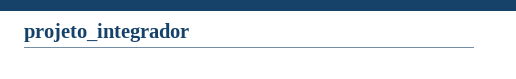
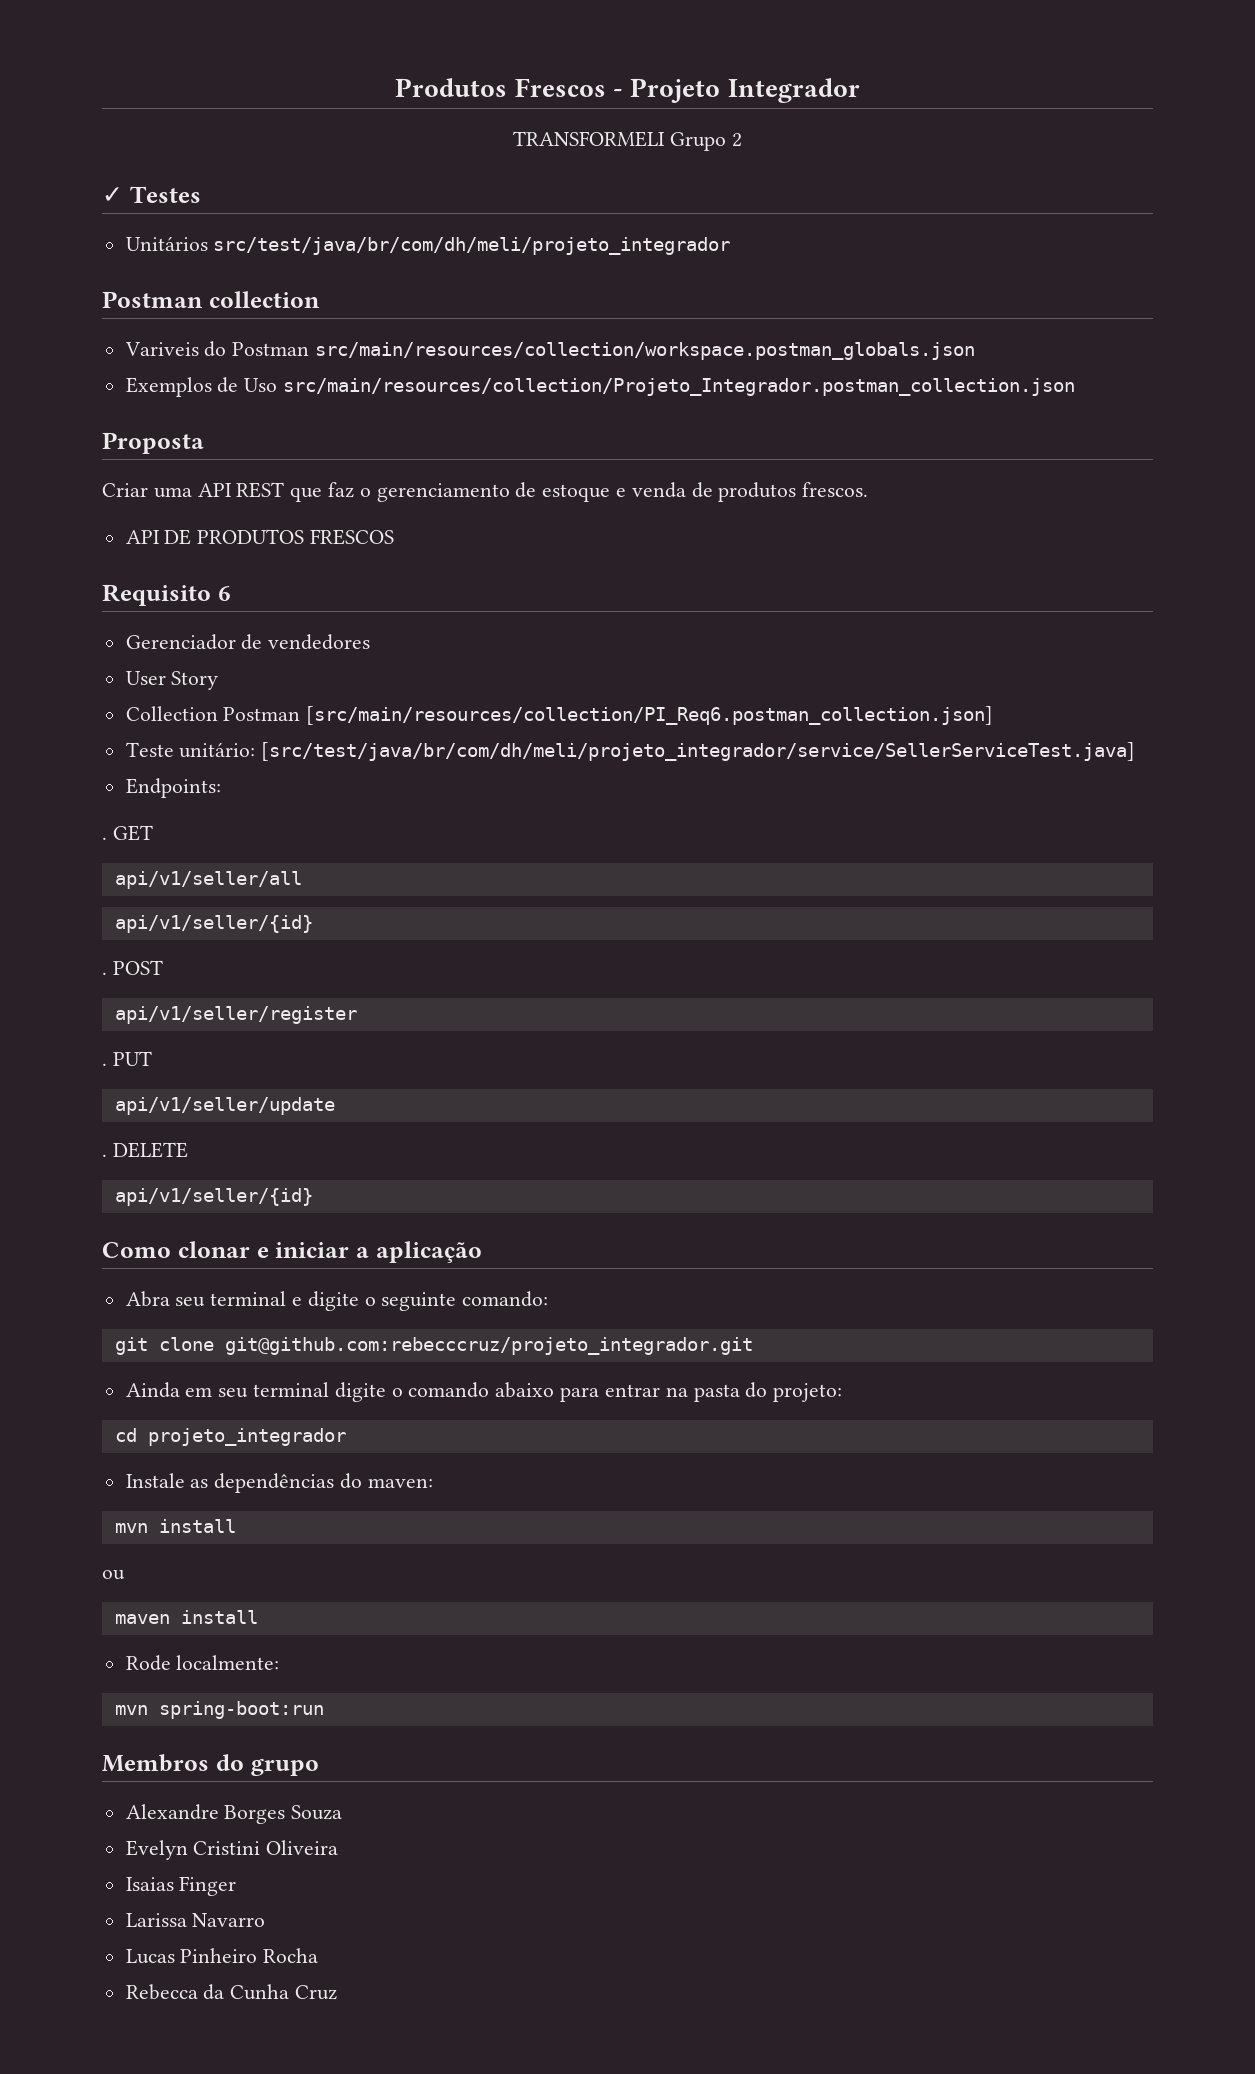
- projeto_integrador
+ Produtos Frescos - Projeto Integrador
+ TRANSFORMELI Grupo 2
+ ✓ Testes
+ Unitários src/test/java/br/com/dh/meli/projeto_integrador
+ Postman collection
+ Variveis do Postman src/main/resources/collection/workspace.postman_globals.json
+ Exemplos de Uso src/main/resources/collection/Projeto_Integrador.postman_collection.json
+ Proposta
+ Criar uma API REST que faz o gerenciamento de estoque e venda de produtos frescos.
+ API DE PRODUTOS FRESCOS
+ Requisito 6
+ Gerenciador de vendedores
+ User Story
+ Collection Postman [src/main/resources/collection/PI_Req6.postman_collection.json]
+ Teste unitário: [src/test/java/br/com/dh/meli/projeto_integrador/service/SellerServiceTest.java]
+ Endpoints:
+ . GET
+ api/v1/seller/all
+ api/v1/seller/{id}
+ . POST
+ api/v1/seller/register
+ . PUT
+ api/v1/seller/update
+ . DELETE
+ api/v1/seller/{id}
+ Como clonar e iniciar a aplicação
+ Abra seu terminal e digite o seguinte comando:
+ git clone git@github.com:rebecccruz/projeto_integrador.git
+ Ainda em seu terminal digite o comando abaixo para entrar na pasta do projeto:
+ cd projeto_integrador
+ Instale as dependências do maven:
+ mvn install
+ ou
+ maven install
+ Rode localmente:
+ mvn spring-boot:run
+ Membros do grupo
+ Alexandre Borges Souza
+ Evelyn Cristini Oliveira
+ Isaias Finger
+ Larissa Navarro
+ Lucas Pinheiro Rocha
+ Rebecca da Cunha Cruz

